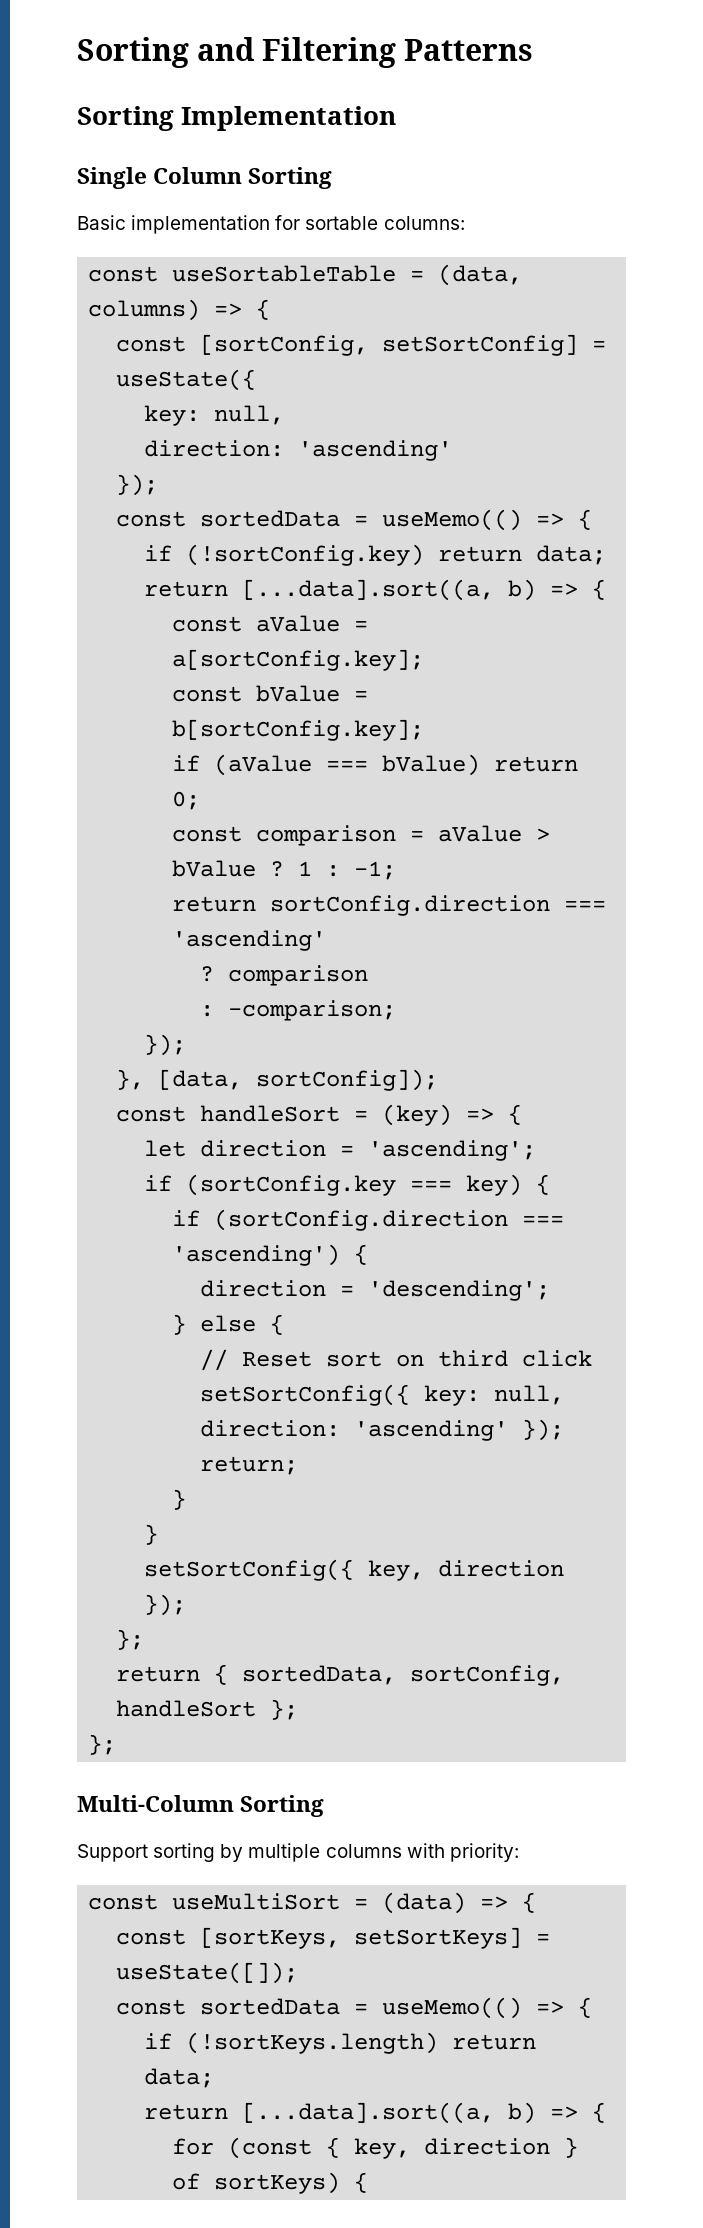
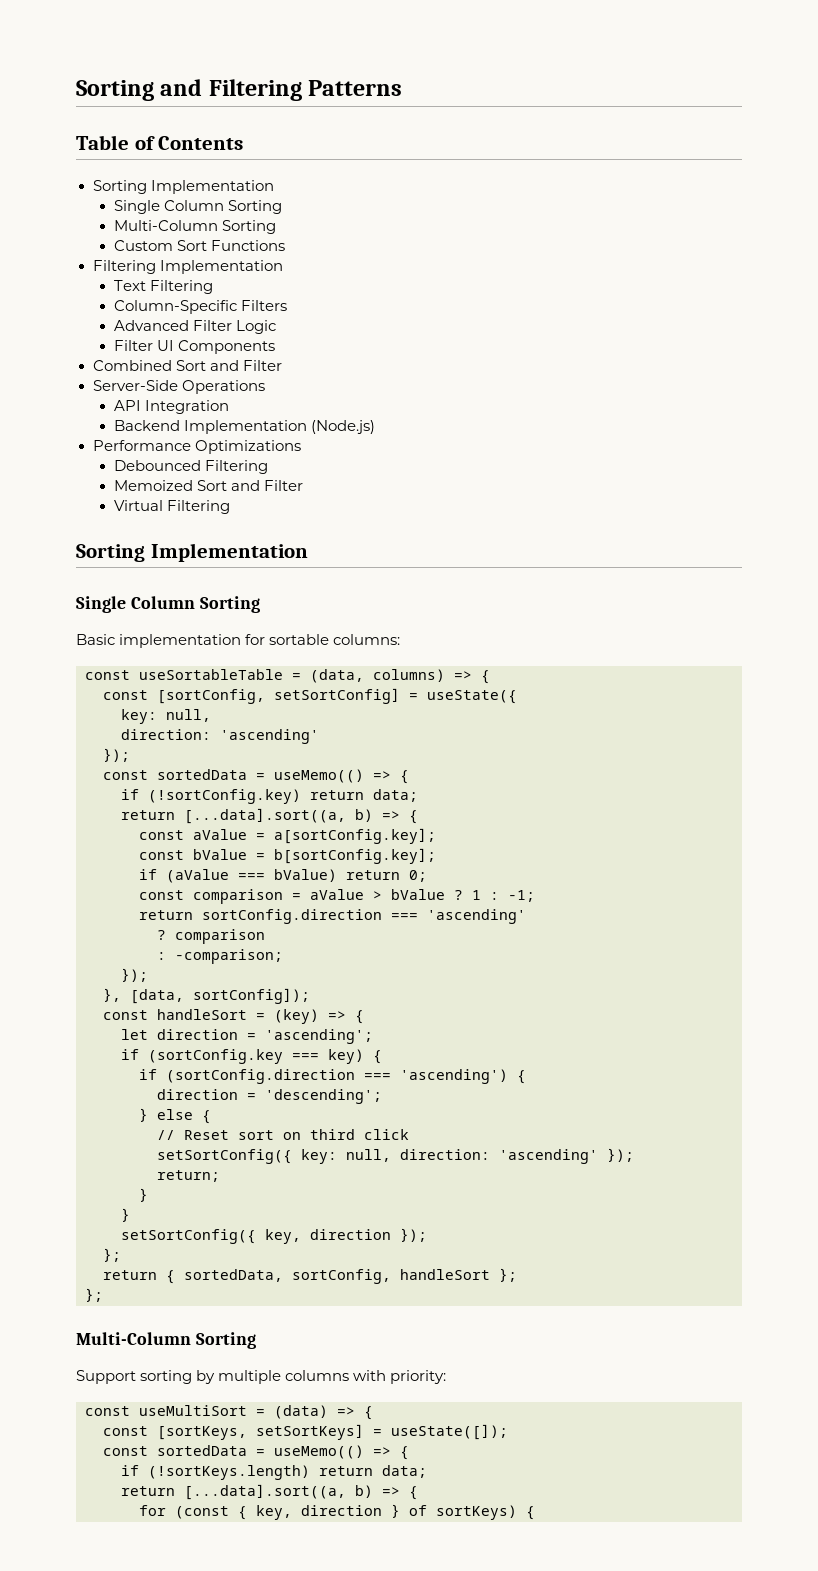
+ Table of Contents
+ Sorting Implementation
+ Single Column Sorting
+ Multi-Column Sorting
+ Custom Sort Functions
+ Filtering Implementation
+ Text Filtering
+ Column-Specific Filters
+ Advanced Filter Logic
+ Filter UI Components
+ Combined Sort and Filter
+ Server-Side Operations
+ API Integration
+ Backend Implementation (Node.js)
+ Performance Optimizations
+ Debounced Filtering
+ Memoized Sort and Filter
+ Virtual Filtering

